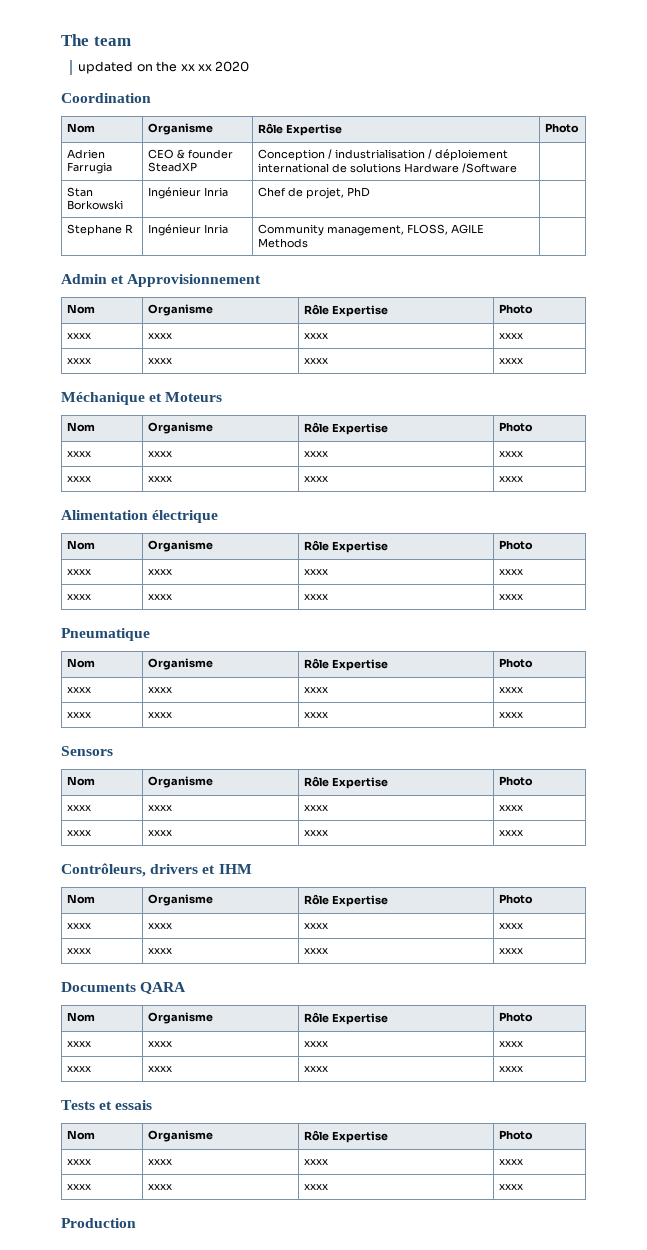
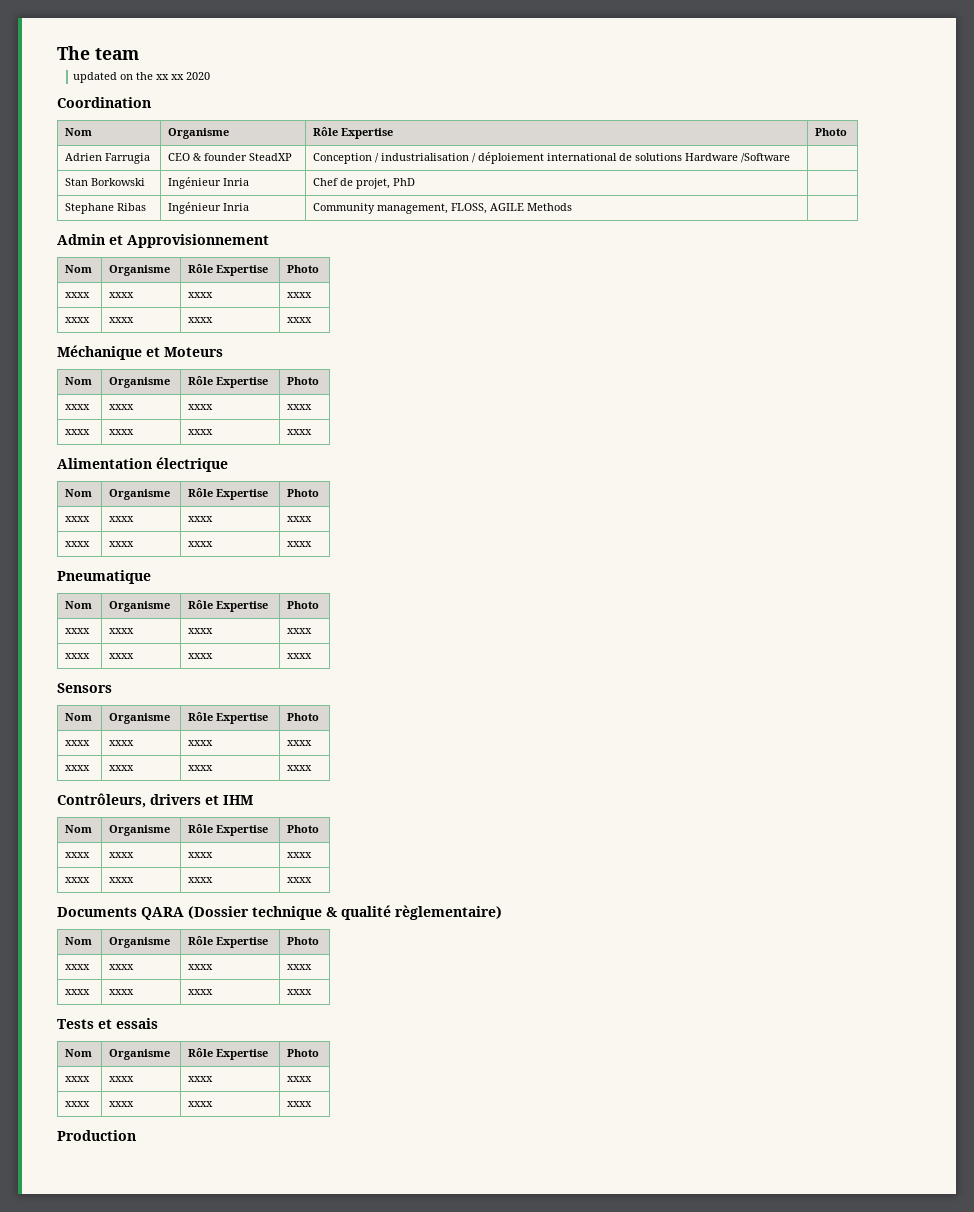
- Stephane R | Ingénieur Inria | Community management, FLOSS, AGILE Methods |
+ Stephane Ribas | Ingénieur Inria | Community management, FLOSS, AGILE Methods |
- Documents QARA
+ Documents QARA (Dossier technique & qualité règlementaire)

